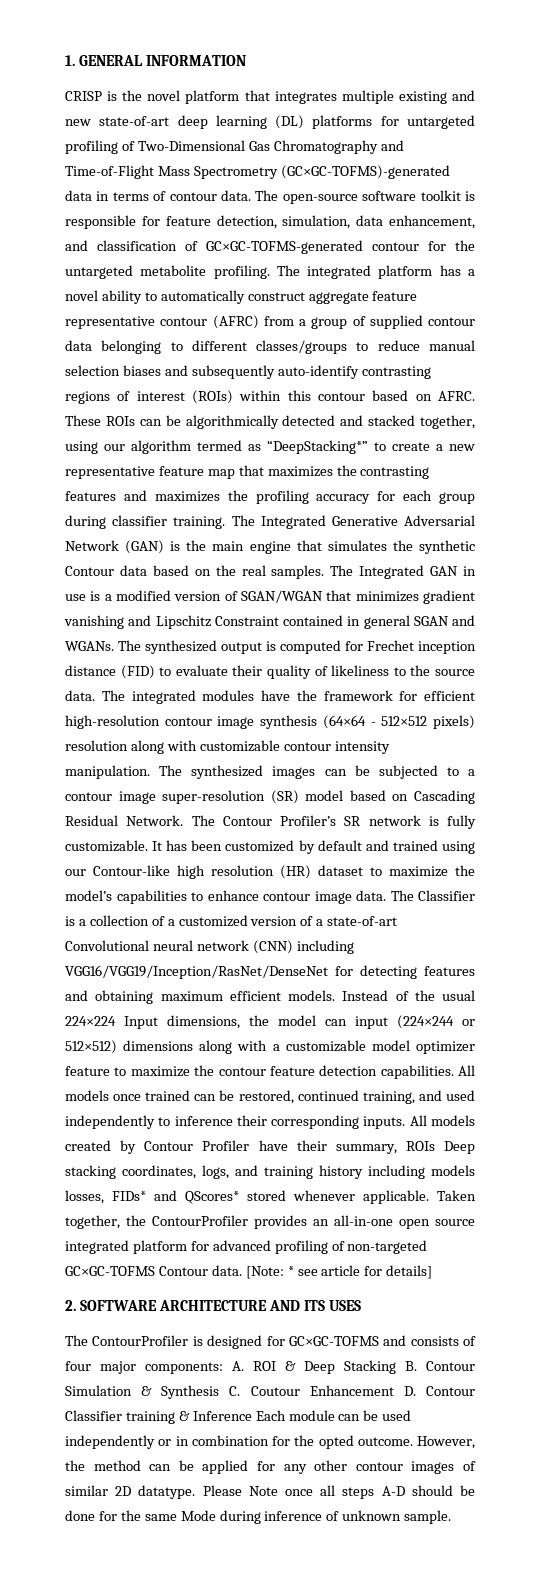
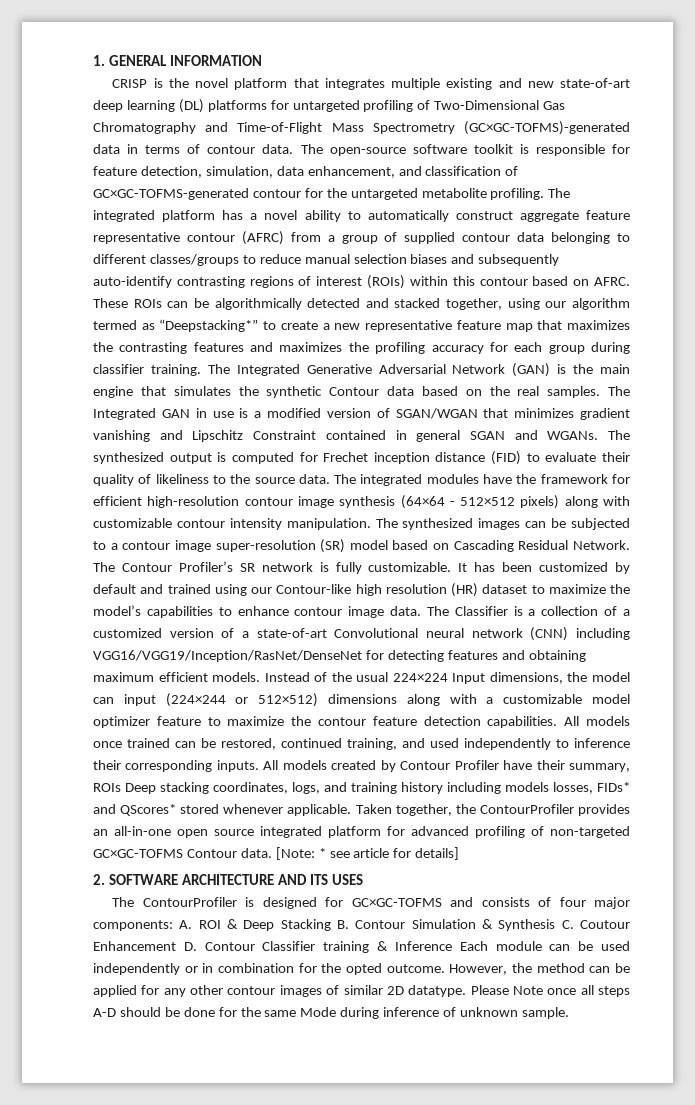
- These ROIs can be algorithmically detected and stacked together, using our algorithm termed as “DeepStacking*” to create a new representative feature map that maximizes the contrasting features and maximizes the profiling accuracy for each group during classifier training.
+ These ROIs can be algorithmically detected and stacked together, using our algorithm termed as “Deepstacking*” to create a new representative feature map that maximizes the contrasting features and maximizes the profiling accuracy for each group during classifier training.
- The integrated modules have the framework for efficient high-resolution contour image synthesis (64×64 - 512×512 pixels) resolution along with customizable contour intensity manipulation.
+ The integrated modules have the framework for efficient high-resolution contour image synthesis (64×64 - 512×512 pixels) along with customizable contour intensity manipulation.

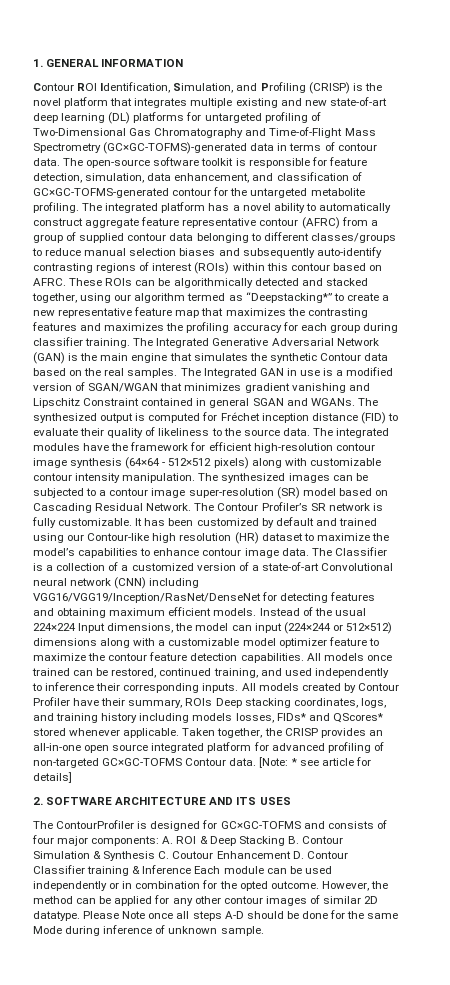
- CRISP is the novel platform that integrates multiple existing and new state-of-art deep learning (DL) platforms for untargeted profiling of Two-Dimensional Gas Chromatography and Time-of-Flight Mass Spectrometry (GC×GC-TOFMS)-generated data in terms of contour data.
+ Contour ROI Identification, Simulation, and Profiling (CRISP) is the novel platform that integrates multiple existing and new state-of-art deep learning (DL) platforms for untargeted profiling of Two-Dimensional Gas Chromatography and Time-of-Flight Mass Spectrometry (GC×GC-TOFMS)-generated data in terms of contour data.
- The synthesized output is computed for Frechet inception distance (FID) to evaluate their quality of likeliness to the source data.
+ The synthesized output is computed for Fréchet inception distance (FID) to evaluate their quality of likeliness to the source data.
- Taken together, the ContourProfiler provides an all-in-one open source integrated platform for advanced profiling of non-targeted GC×GC-TOFMS Contour data.
+ Taken together, the CRISP provides an all-in-one open source integrated platform for advanced profiling of non-targeted GC×GC-TOFMS Contour data.

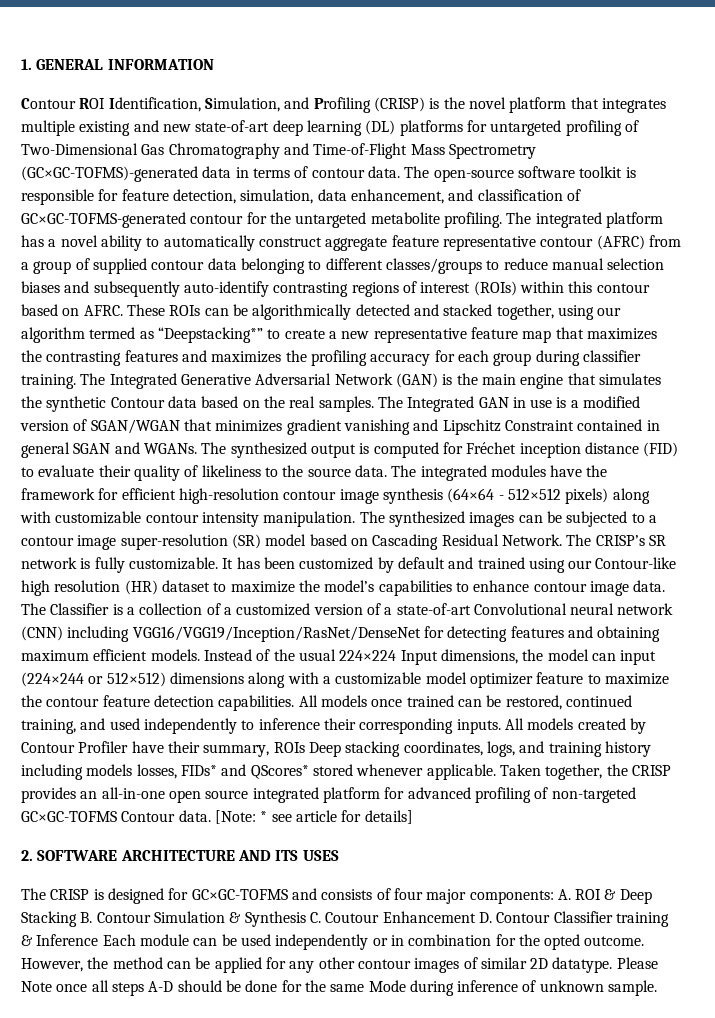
- The Contour Profiler’s SR network is fully customizable.
+ The CRISP’s SR network is fully customizable.
- The ContourProfiler is designed for GC×GC-TOFMS and consists of four major components: A. ROI & Deep Stacking B. Contour Simulation & Synthesis C. Coutour Enhancement D. Contour Classifier training & Inference Each module can be used independently or in combination for the opted outcome.
+ The CRISP is designed for GC×GC-TOFMS and consists of four major components: A. ROI & Deep Stacking B. Contour Simulation & Synthesis C. Coutour Enhancement D. Contour Classifier training & Inference Each module can be used independently or in combination for the opted outcome.

